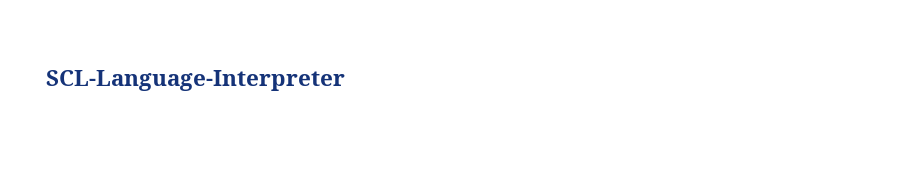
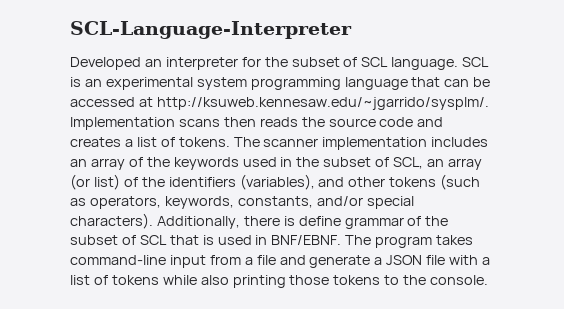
+ Developed an interpreter for the subset of SCL language. SCL is an experimental system programming language that can be accessed at http://ksuweb.kennesaw.edu/~jgarrido/sysplm/. Implementation scans then reads the source code and creates a list of tokens. The scanner implementation includes an array of the keywords used in the subset of SCL, an array (or list) of the identifiers (variables), and other tokens (such as operators, keywords, constants, and/or special characters). Additionally, there is define grammar of the subset of SCL that is used in BNF/EBNF. The program takes command-line input from a file and generate a JSON file with a list of tokens while also printing those tokens to the console.

